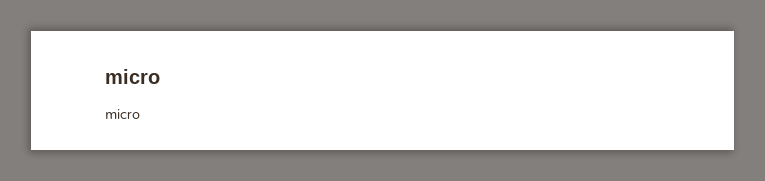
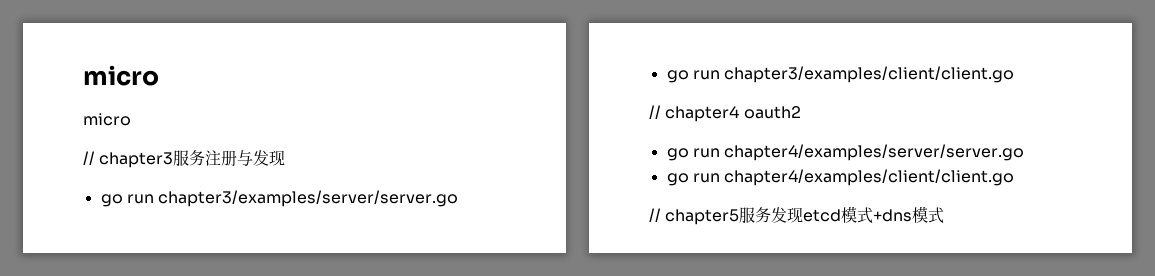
+ // chapter3服务注册与发现
+ go run chapter3/examples/server/server.go
+ go run chapter3/examples/client/client.go
+ // chapter4 oauth2
+ go run chapter4/examples/server/server.go
+ go run chapter4/examples/client/client.go
+ // chapter5服务发现etcd模式+dns模式

